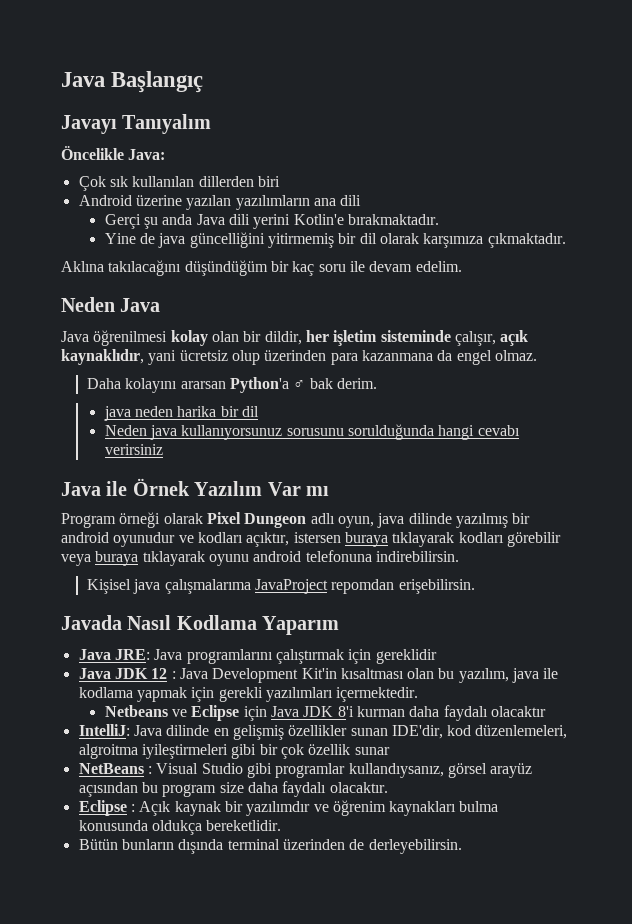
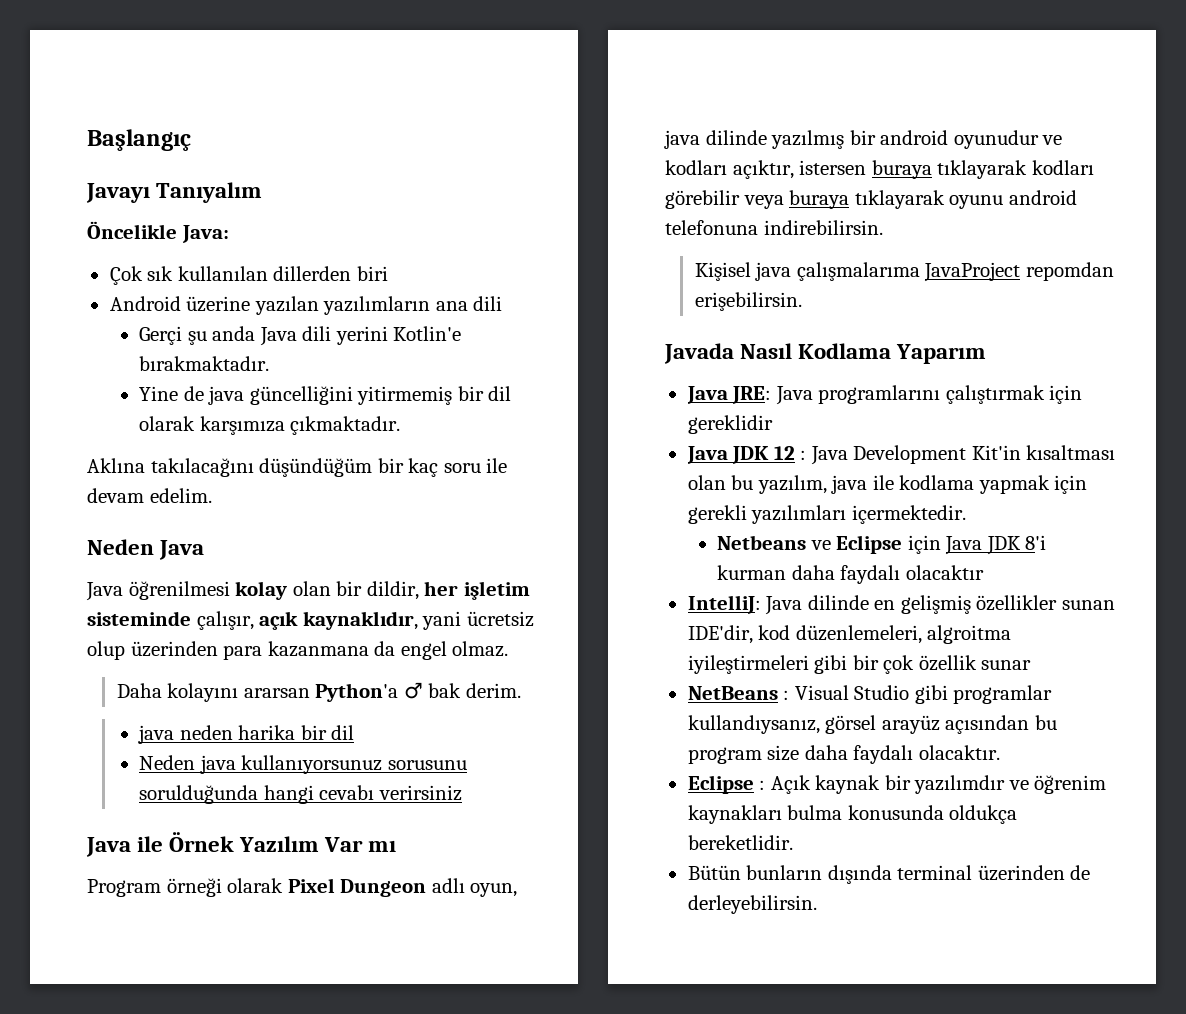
- Java Başlangıç
+ Başlangıç

